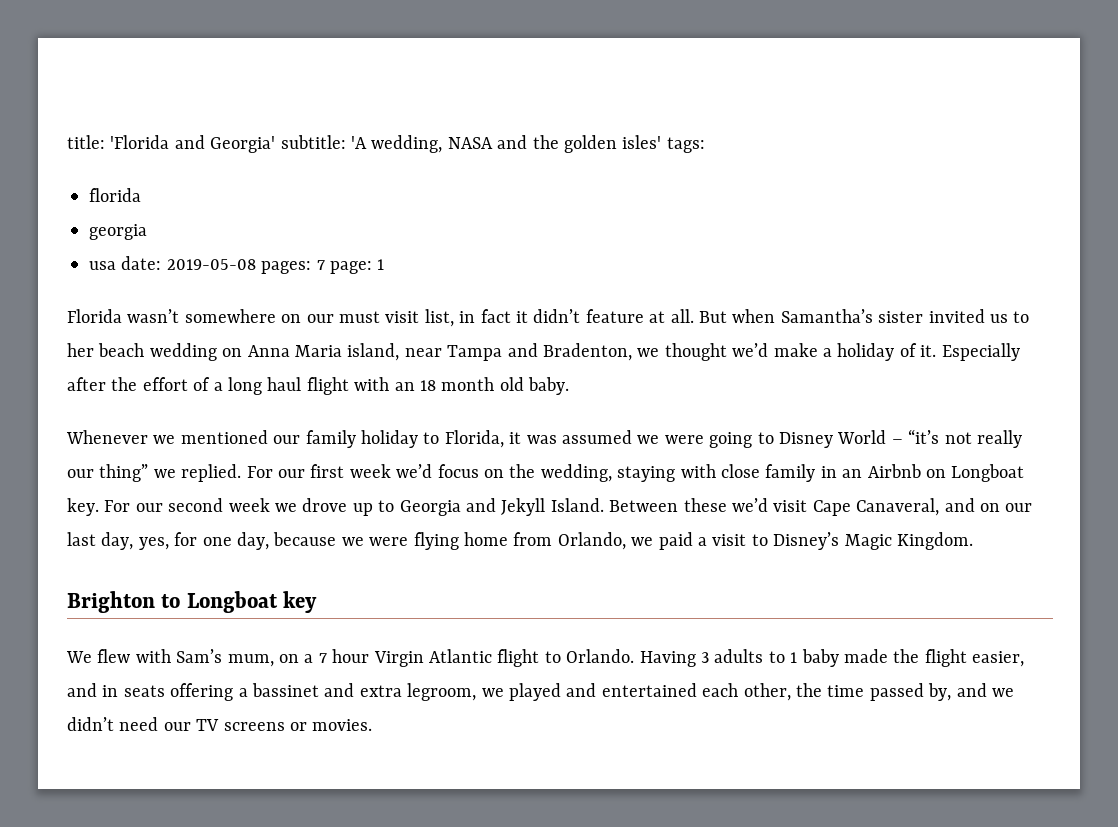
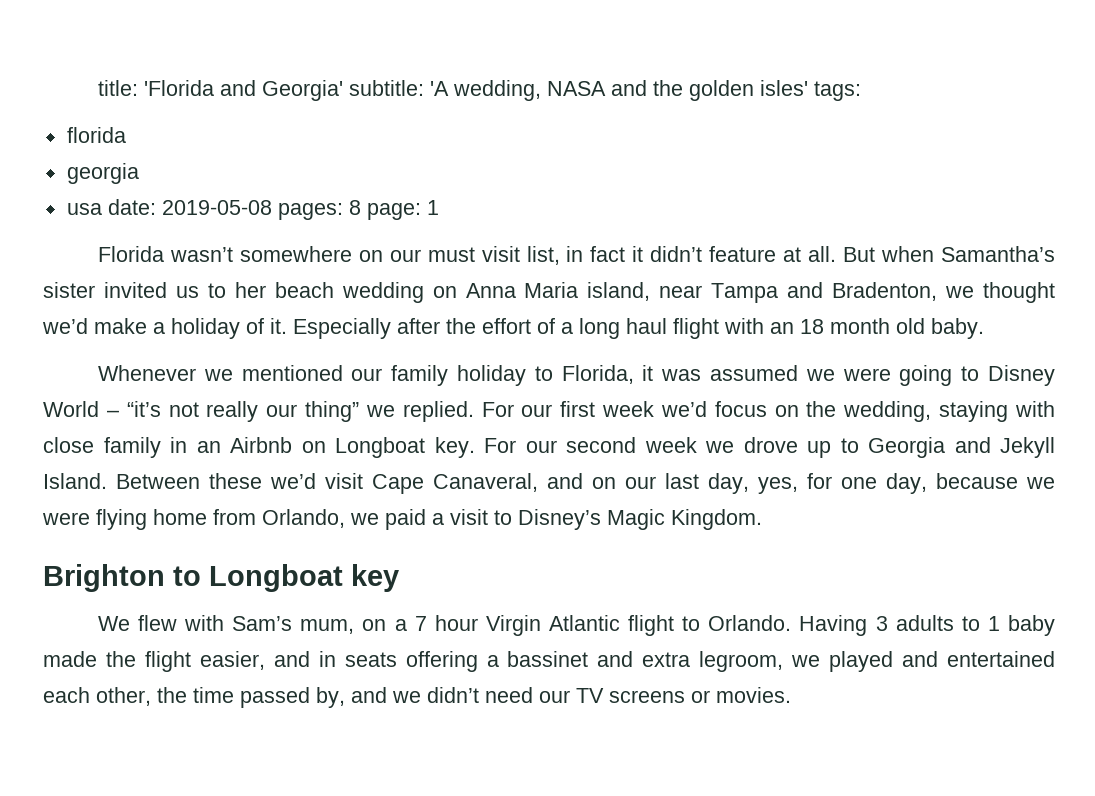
- usa date: 2019-05-08 pages: 7 page: 1
+ usa date: 2019-05-08 pages: 8 page: 1

